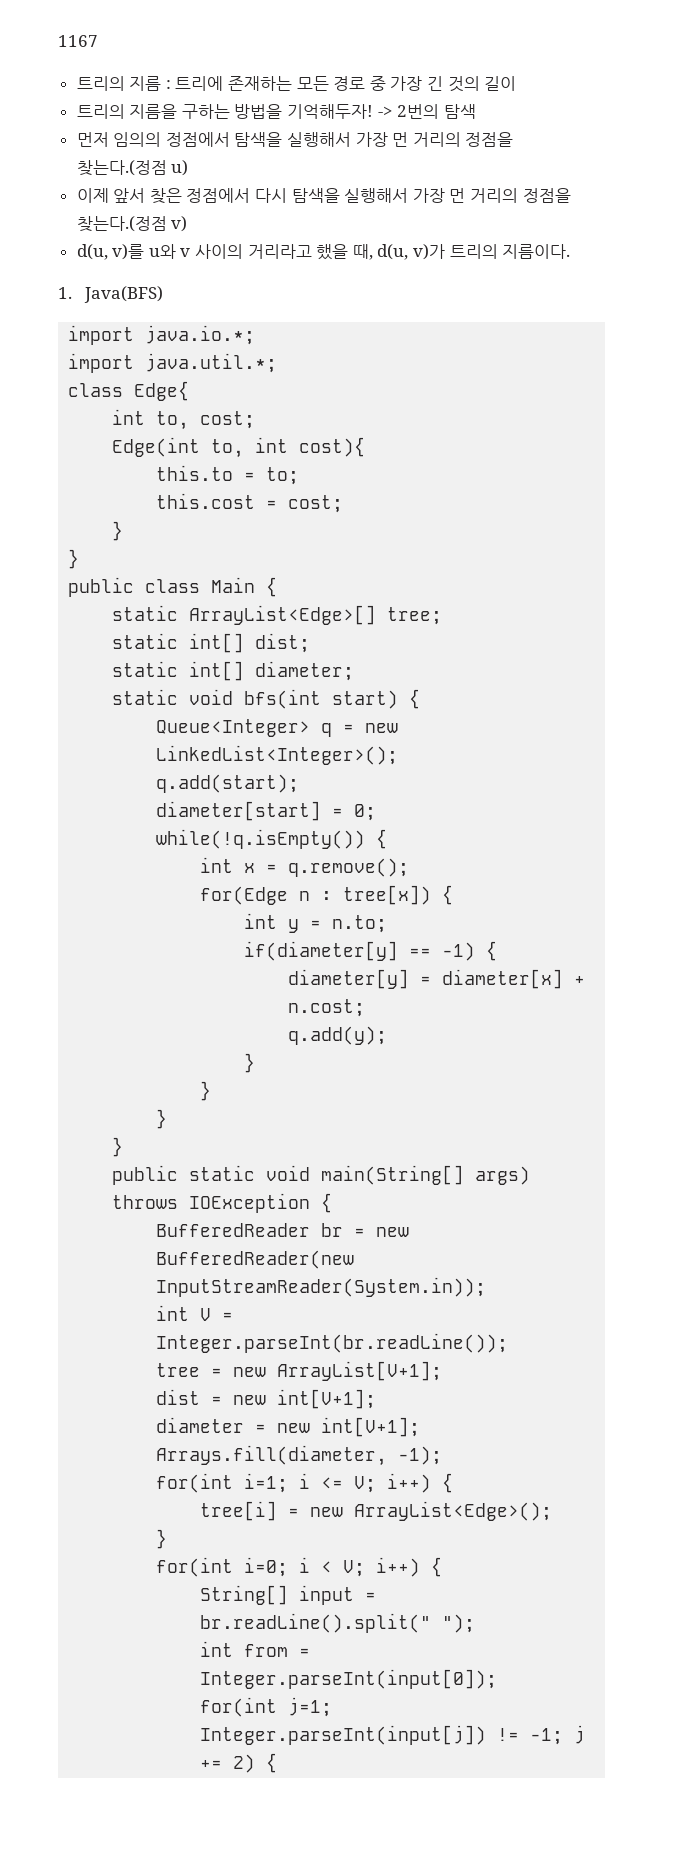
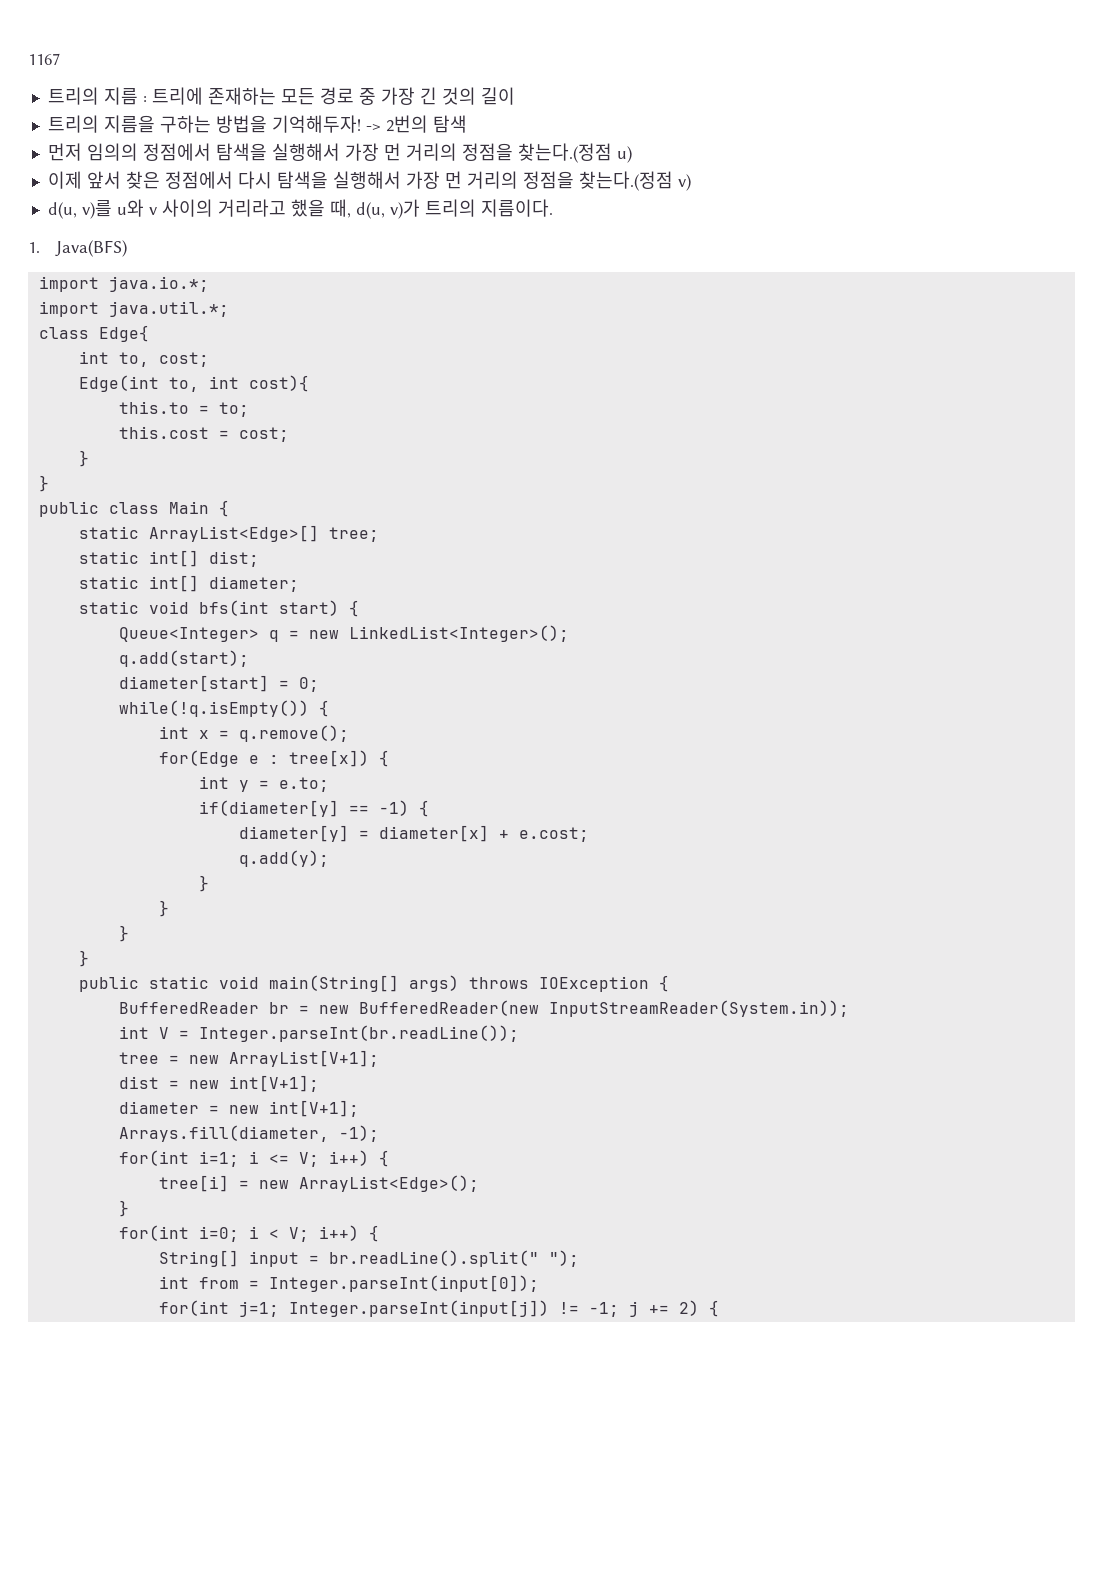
- for(Edge n : tree[x]) {
+ for(Edge e : tree[x]) {
- int y = n.to;
+ int y = e.to;
- diameter[y] = diameter[x] + n.cost;
+ diameter[y] = diameter[x] + e.cost;

